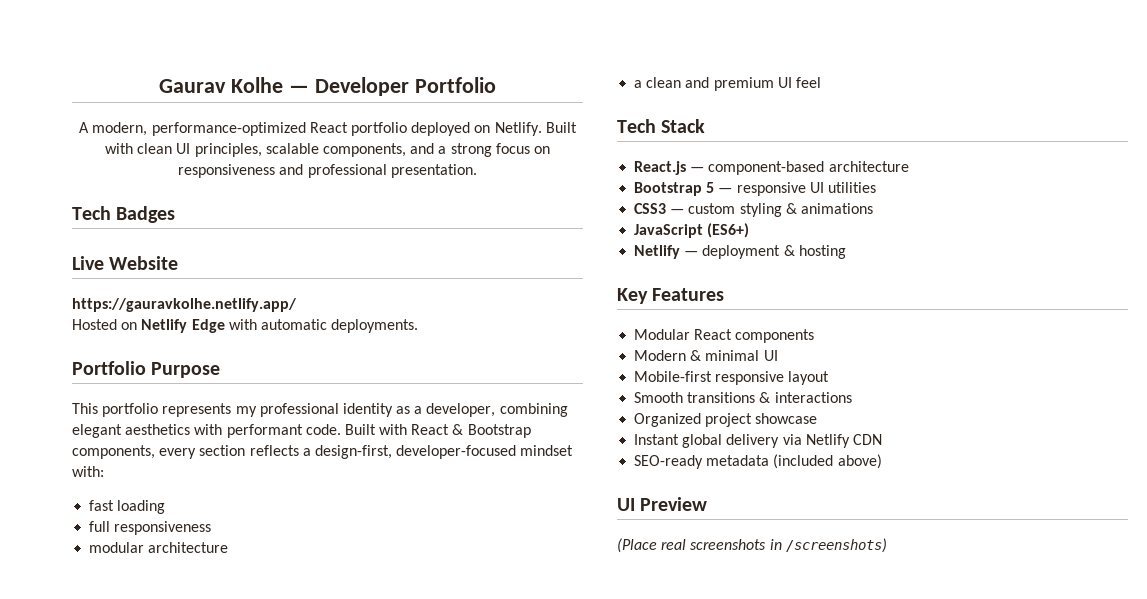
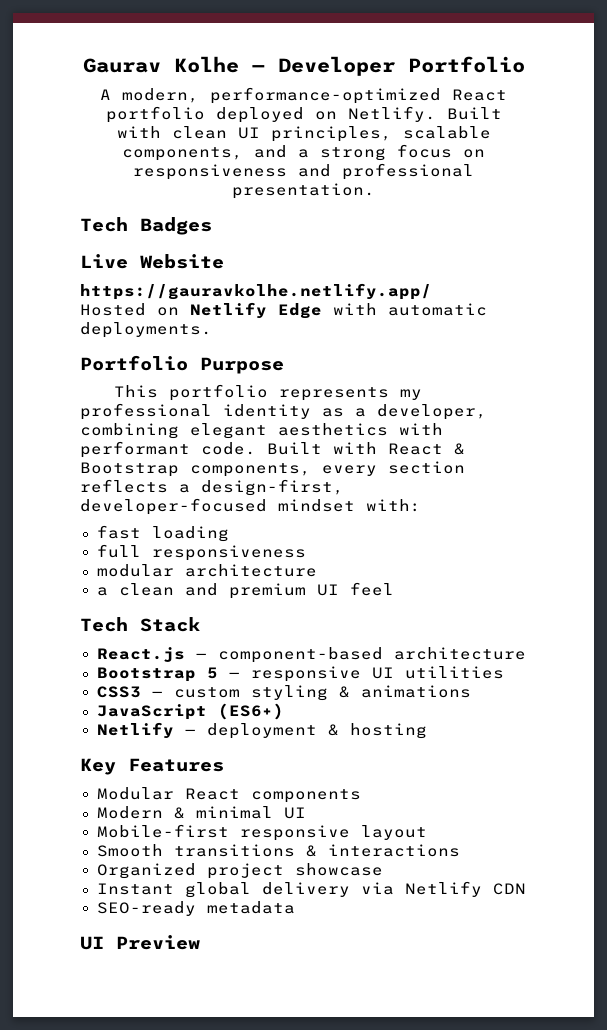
- SEO-ready metadata (included above)
+ SEO-ready metadata
- (Place real screenshots in /screenshots)

